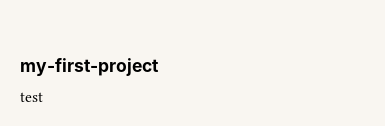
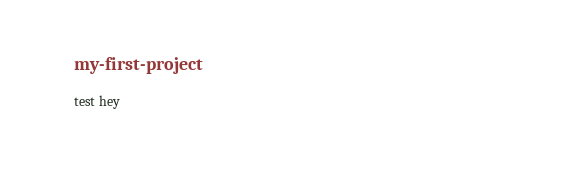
- test
+ test hey

